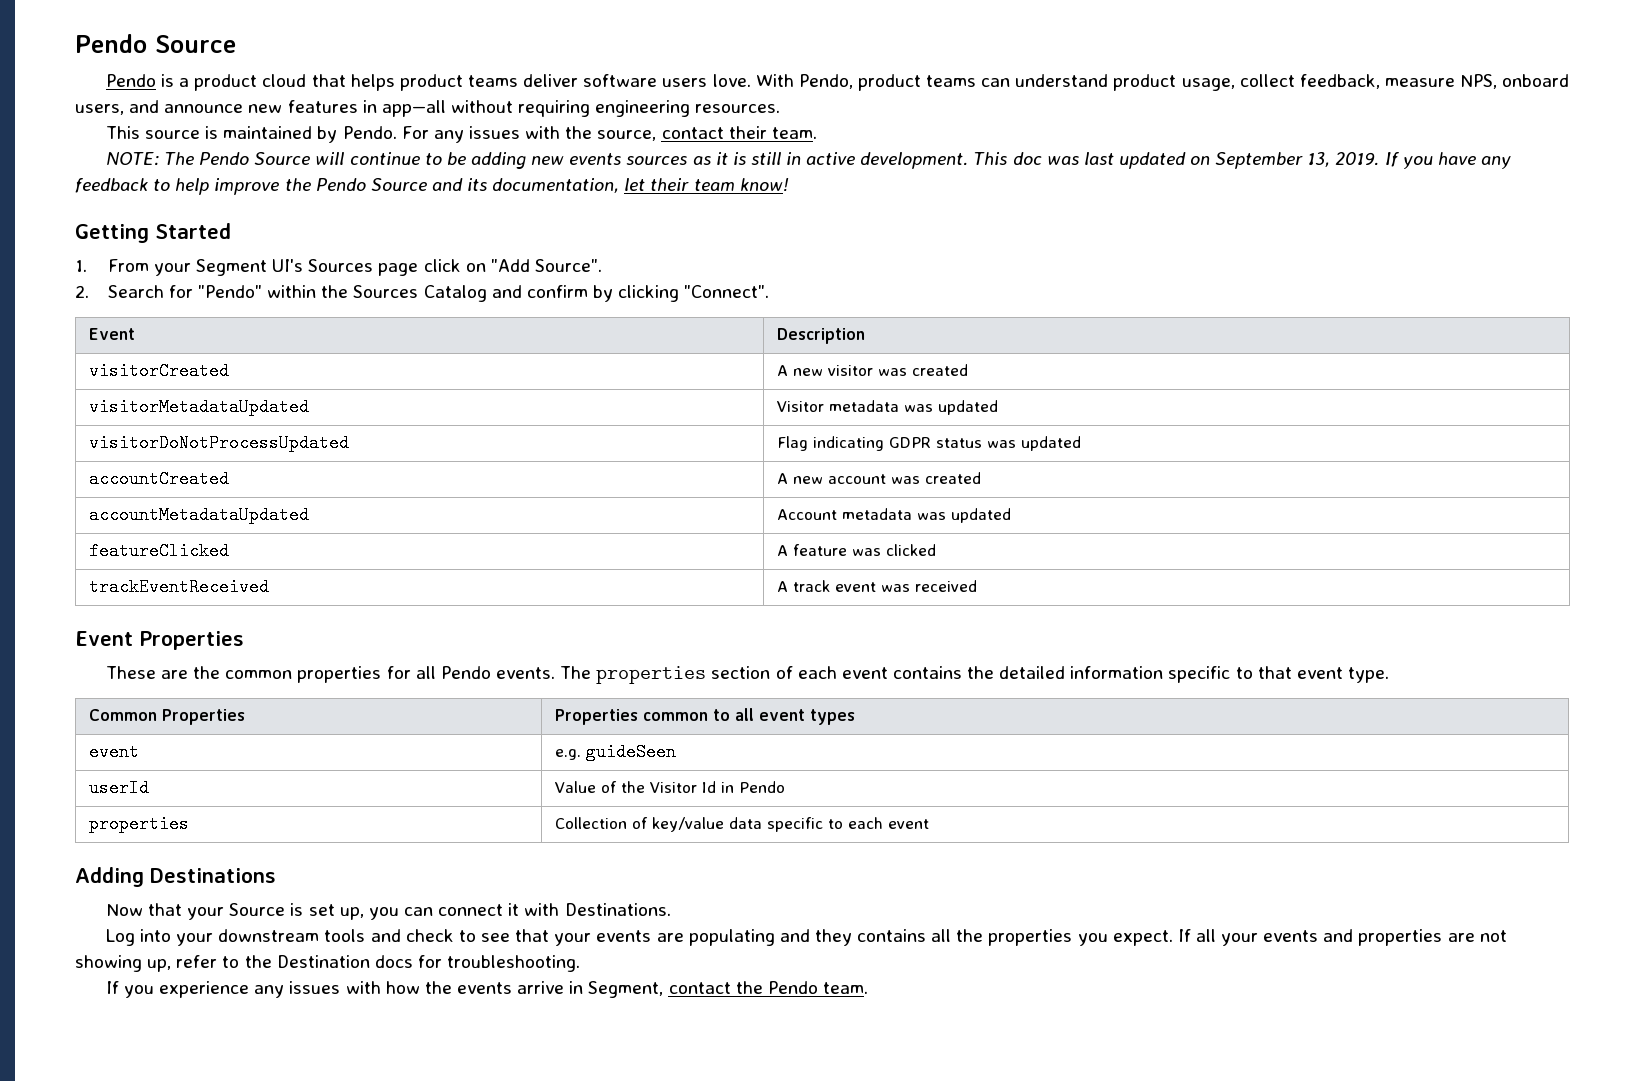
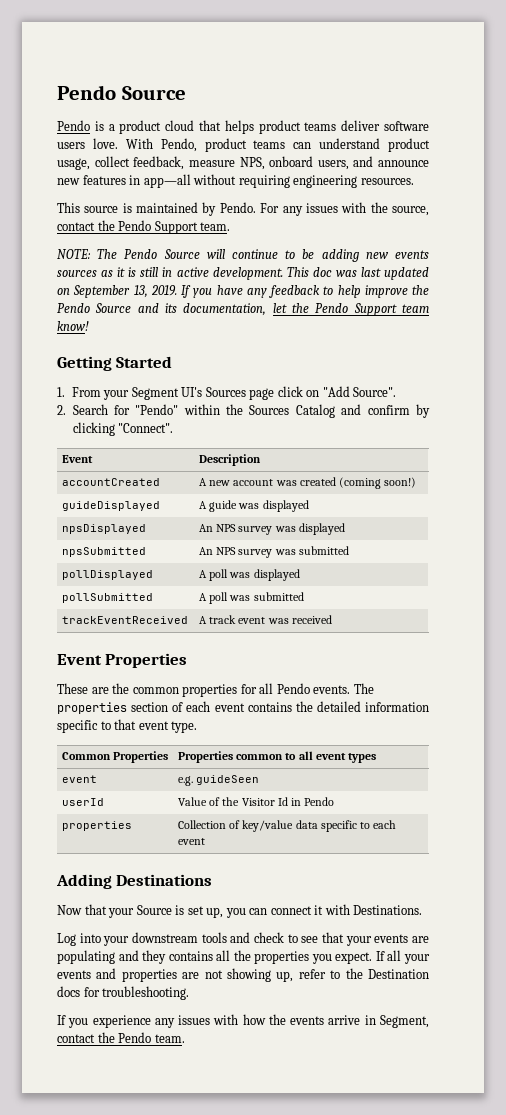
- For any issues with the source, contact their team.
+ For any issues with the source, contact the Pendo Support team.
- If you have any feedback to help improve the Pendo Source and its documentation, let their team know!
+ If you have any feedback to help improve the Pendo Source and its documentation, let the Pendo Support team know!
- visitorCreated | A new visitor was created
- visitorMetadataUpdated | Visitor metadata was updated
- visitorDoNotProcessUpdated | Flag indicating GDPR status was updated
- accountCreated | A new account was created
- accountMetadataUpdated | Account metadata was updated
- featureClicked | A feature was clicked
+ accountCreated | A new account was created (coming soon!)
+ guideDisplayed | A guide was displayed
+ npsDisplayed | An NPS survey was displayed
+ npsSubmitted | An NPS survey was submitted
+ pollDisplayed | A poll was displayed
+ pollSubmitted | A poll was submitted

